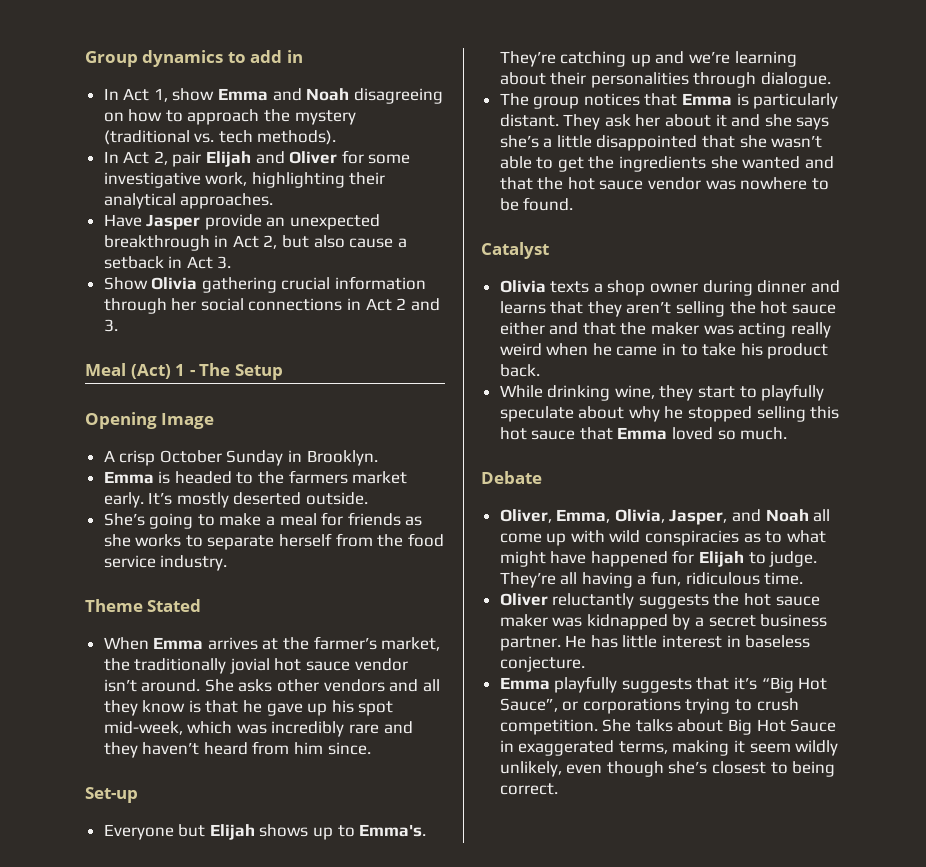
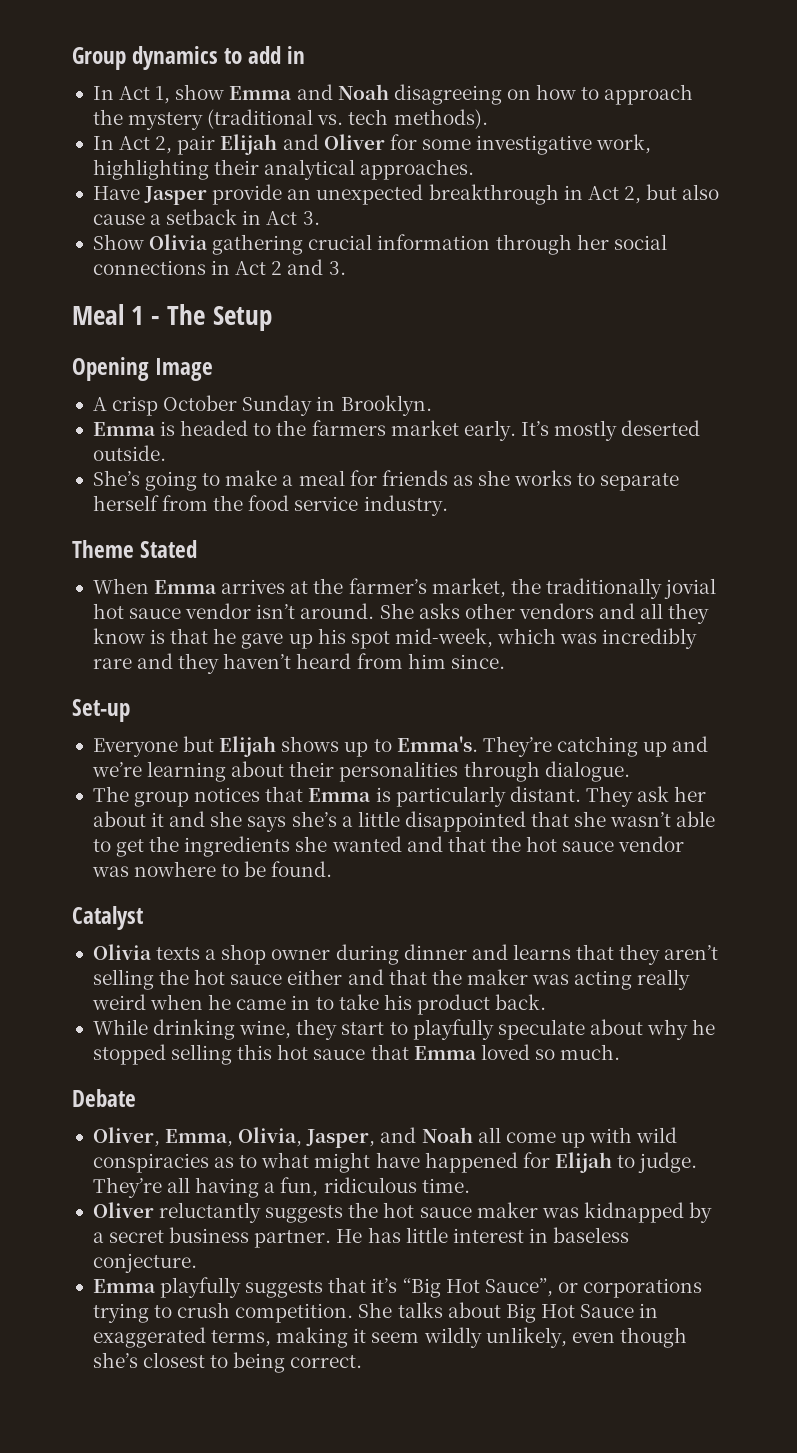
- Meal (Act) 1 - The Setup
+ Meal 1 - The Setup

